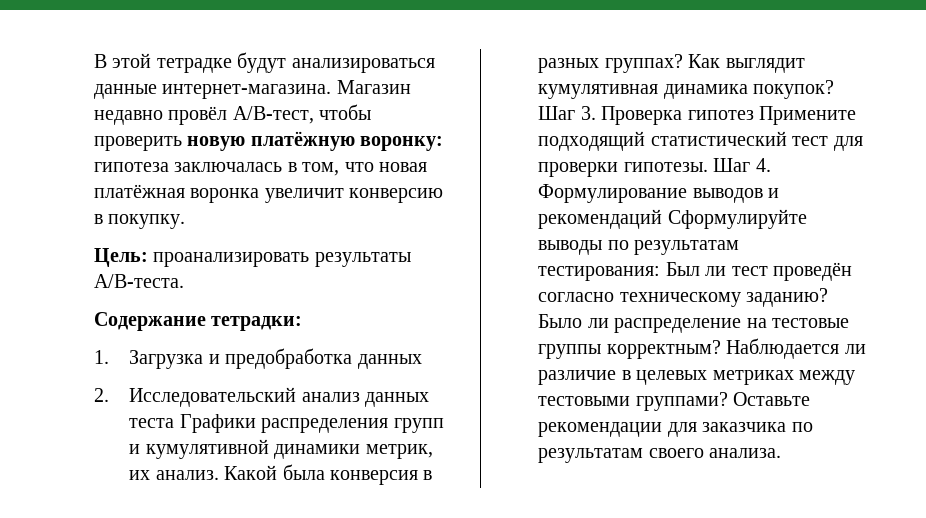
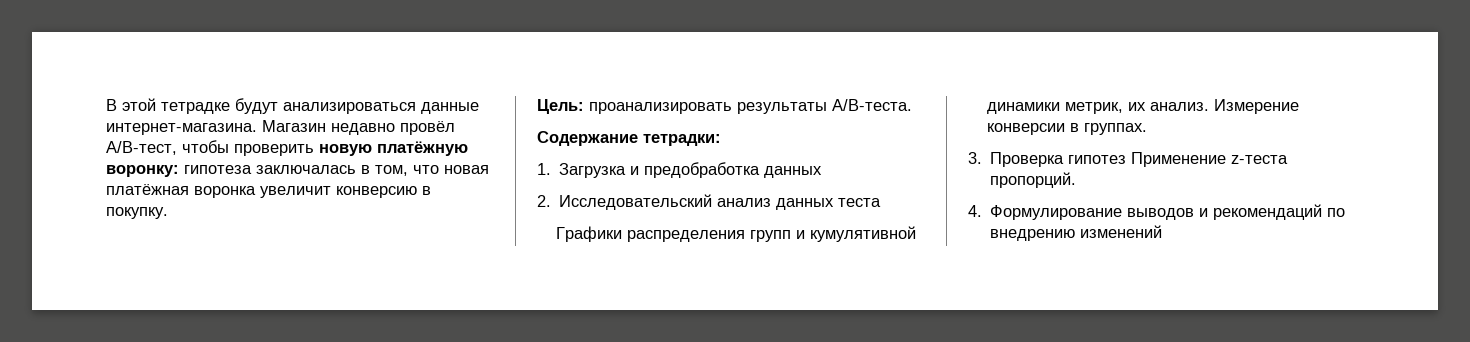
- 2. Исследовательский анализ данных теста Графики распределения групп и кумулятивной динамики метрик, их анализ.
+ 2. Исследовательский анализ данных теста
+ Графики распределения групп и кумулятивной динамики метрик, их анализ.
- Какой была конверсия в разных группах? Как выглядит кумулятивная динамика покупок? Шаг 3. Проверка гипотез Примените подходящий статистический тест для проверки гипотезы. Шаг 4. Формулирование выводов и рекомендаций Сформулируйте выводы по результатам тестирования: Был ли тест проведён согласно техническому заданию? Было ли распределение на тестовые группы корректным? Наблюдается ли различие в целевых метриках между тестовыми группами? Оставьте рекомендации для заказчика по результатам своего анализа.
+ Измерение конверсии в группах.
+ 3. Проверка гипотез Применение z-теста пропорций.
+ 4. Формулирование выводов и рекомендаций по внедрению изменений

